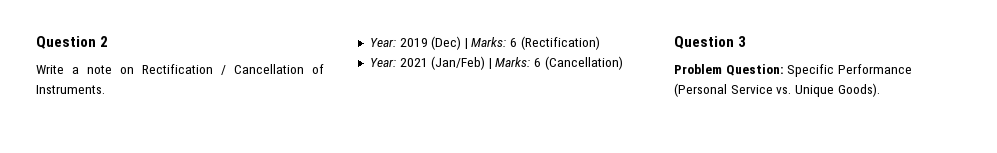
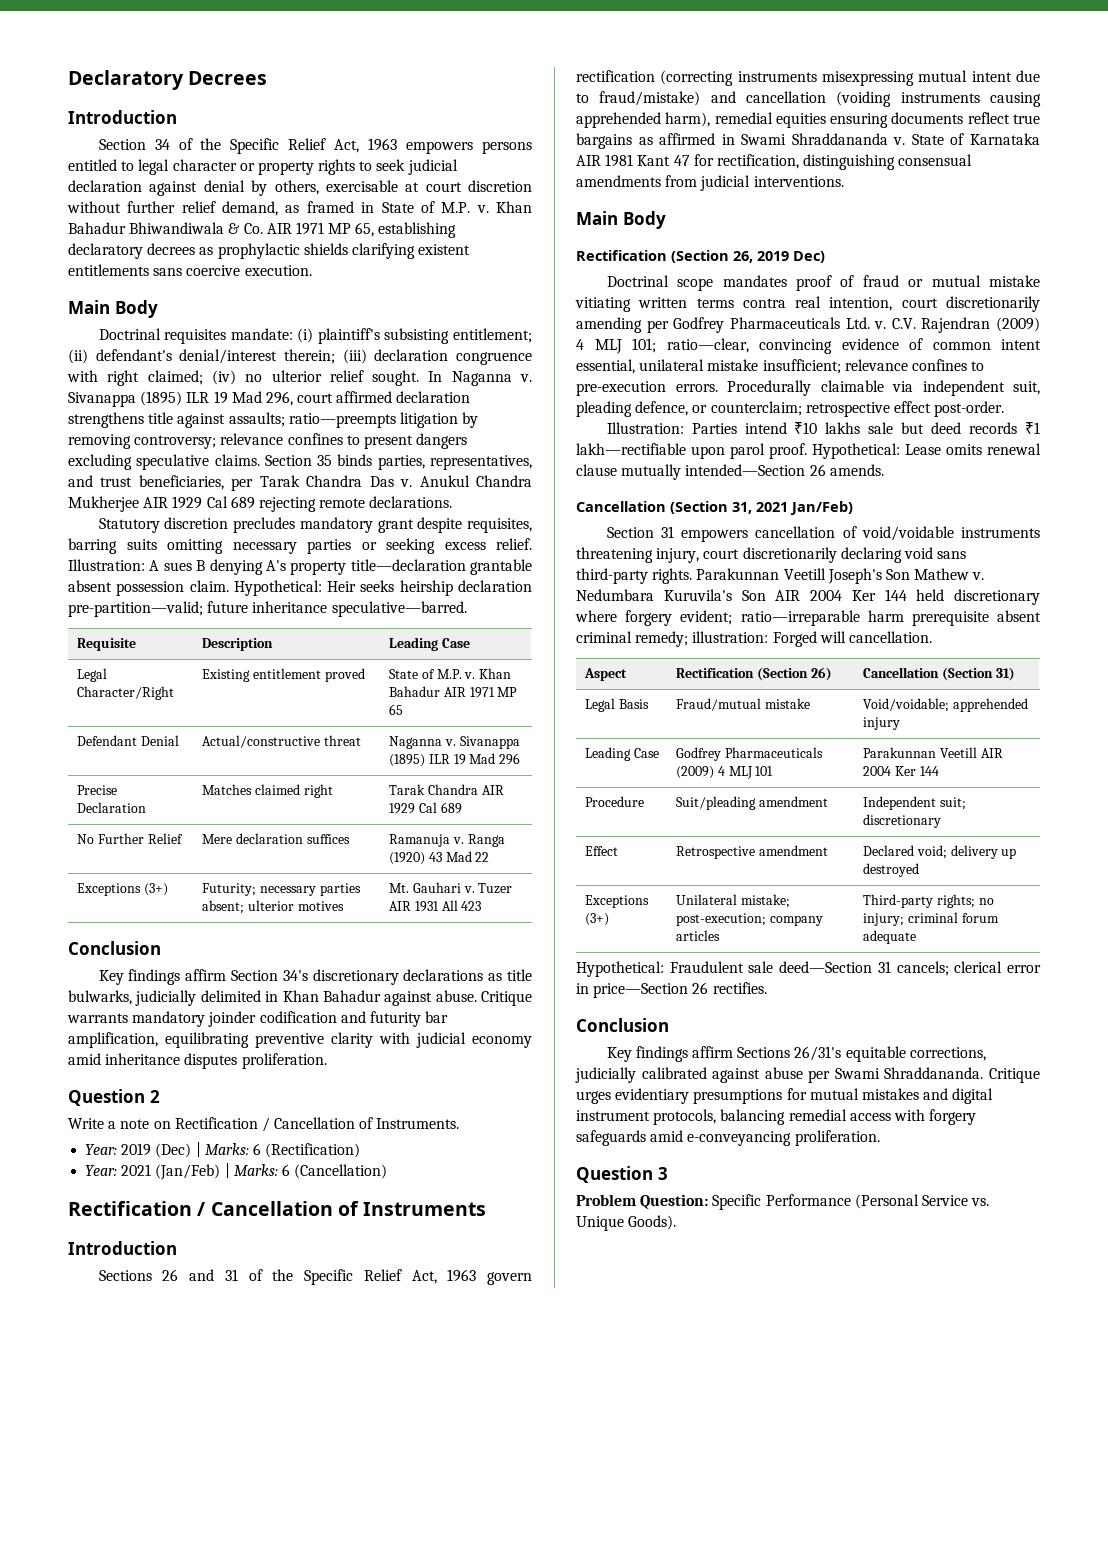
+ Declaratory Decrees
+ Introduction
+ Section 34 of the Specific Relief Act, 1963 empowers persons entitled to legal character or property rights to seek judicial declaration against denial by others, exercisable at court discretion without further relief demand, as framed in State of M.P. v. Khan Bahadur Bhiwandiwala & Co. AIR 1971 MP 65, establishing declaratory decrees as prophylactic shields clarifying existent entitlements sans coercive execution.
+ Main Body
+ Doctrinal requisites mandate: (i) plaintiff's subsisting entitlement; (ii) defendant's denial/interest therein; (iii) declaration congruence with right claimed; (iv) no ulterior relief sought. In Naganna v. Sivanappa (1895) ILR 19 Mad 296, court affirmed declaration strengthens title against assaults; ratio—preempts litigation by removing controversy; relevance confines to present dangers excluding speculative claims. Section 35 binds parties, representatives, and trust beneficiaries, per Tarak Chandra Das v. Anukul Chandra Mukherjee AIR 1929 Cal 689 rejecting remote declarations.
+ Statutory discretion precludes mandatory grant despite requisites, barring suits omitting necessary parties or seeking excess relief. Illustration: A sues B denying A's property title—declaration grantable absent possession claim. Hypothetical: Heir seeks heirship declaration pre-partition—valid; future inheritance speculative—barred.
+ Requisite | Description | Leading Case
+ Legal Character/Right | Existing entitlement proved | State of M.P. v. Khan Bahadur AIR 1971 MP 65
+ Defendant Denial | Actual/constructive threat | Naganna v. Sivanappa (1895) ILR 19 Mad 296
+ Precise Declaration | Matches claimed right | Tarak Chandra AIR 1929 Cal 689
+ No Further Relief | Mere declaration suffices | Ramanuja v. Ranga (1920) 43 Mad 22
+ Exceptions (3+) | Futurity; necessary parties absent; ulterior motives | Mt. Gauhari v. Tuzer AIR 1931 All 423
+ Conclusion
+ Key findings affirm Section 34's discretionary declarations as title bulwarks, judicially delimited in Khan Bahadur against abuse. Critique warrants mandatory joinder codification and futurity bar amplification, equilibrating preventive clarity with judicial economy amid inheritance disputes proliferation.
+ Rectification / Cancellation of Instruments
+ Introduction
+ Sections 26 and 31 of the Specific Relief Act, 1963 govern rectification (correcting instruments misexpressing mutual intent due to fraud/mistake) and cancellation (voiding instruments causing apprehended harm), remedial equities ensuring documents reflect true bargains as affirmed in Swami Shraddananda v. State of Karnataka AIR 1981 Kant 47 for rectification, distinguishing consensual amendments from judicial interventions.
+ Main Body
+ Rectification (Section 26, 2019 Dec)
+ Doctrinal scope mandates proof of fraud or mutual mistake vitiating written terms contra real intention, court discretionarily amending per Godfrey Pharmaceuticals Ltd. v. C.V. Rajendran (2009) 4 MLJ 101; ratio—clear, convincing evidence of common intent essential, unilateral mistake insufficient; relevance confines to pre-execution errors. Procedurally claimable via independent suit, pleading defence, or counterclaim; retrospective effect post-order.
+ Illustration: Parties intend ₹10 lakhs sale but deed records ₹1 lakh—rectifiable upon parol proof. Hypothetical: Lease omits renewal clause mutually intended—Section 26 amends.
+ Cancellation (Section 31, 2021 Jan/Feb)
+ Section 31 empowers cancellation of void/voidable instruments threatening injury, court discretionarily declaring void sans third-party rights. Parakunnan Veetill Joseph's Son Mathew v. Nedumbara Kuruvila's Son AIR 2004 Ker 144 held discretionary where forgery evident; ratio—irreparable harm prerequisite absent criminal remedy; illustration: Forged will cancellation.
+ Aspect | Rectification (Section 26) | Cancellation (Section 31)
+ Legal Basis | Fraud/mutual mistake | Void/voidable; apprehended injury
+ Leading Case | Godfrey Pharmaceuticals (2009) 4 MLJ 101 | Parakunnan Veetill AIR 2004 Ker 144
+ Procedure | Suit/pleading amendment | Independent suit; discretionary
+ Effect | Retrospective amendment | Declared void; delivery up destroyed
+ Exceptions (3+) | Unilateral mistake; post-execution; company articles | Third-party rights; no injury; criminal forum adequate
+ Hypothetical: Fraudulent sale deed—Section 31 cancels; clerical error in price—Section 26 rectifies.
+ Conclusion
+ Key findings affirm Sections 26/31's equitable corrections, judicially calibrated against abuse per Swami Shraddananda. Critique urges evidentiary presumptions for mutual mistakes and digital instrument protocols, balancing remedial access with forgery safeguards amid e-conveyancing proliferation.

